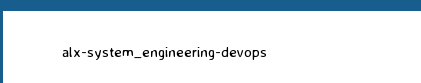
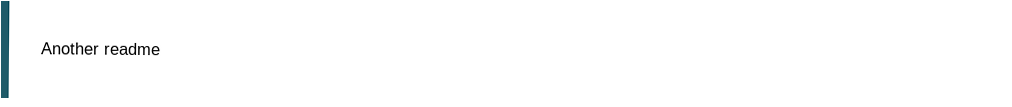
- alx-system_engineering-devops
+ Another readme

